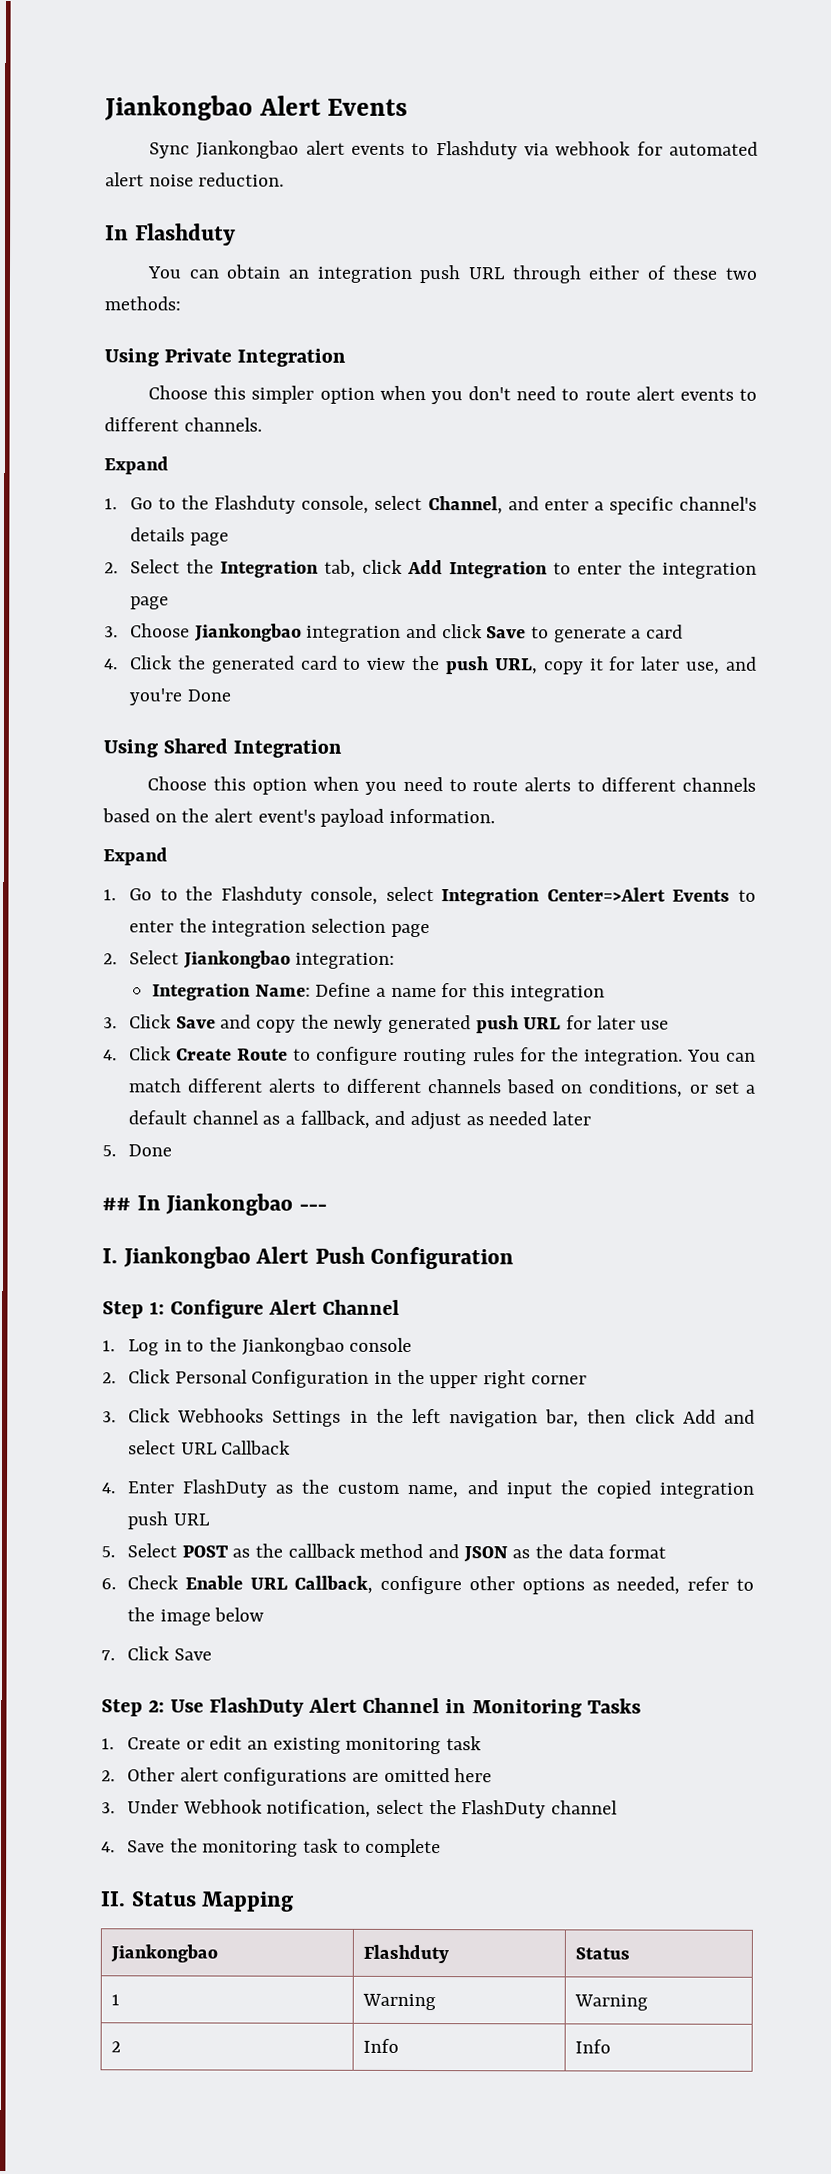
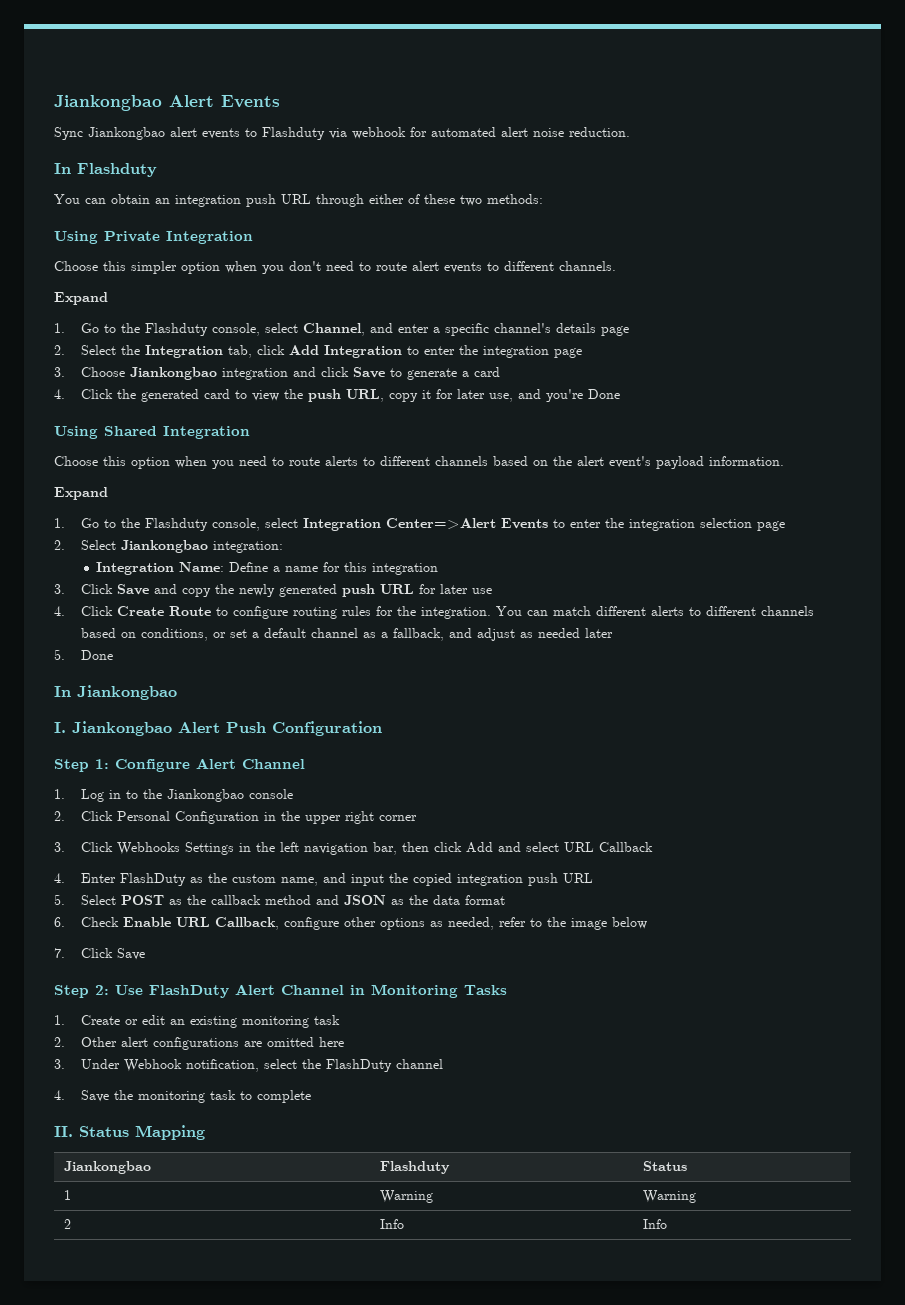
- ## In Jiankongbao ---
+ In Jiankongbao

